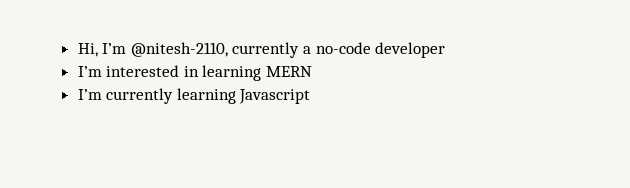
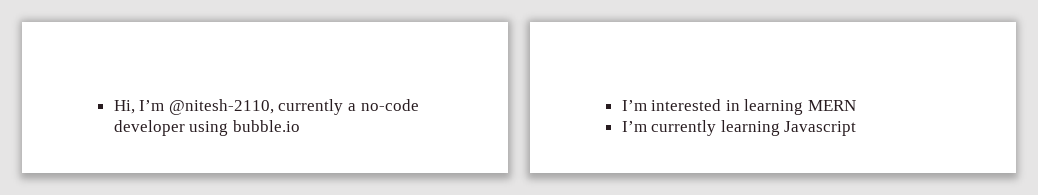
- Hi, I’m @nitesh-2110, currently a no-code developer
+ Hi, I’m @nitesh-2110, currently a no-code developer using bubble.io

